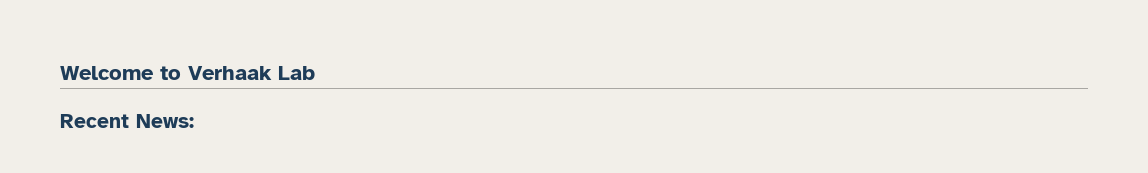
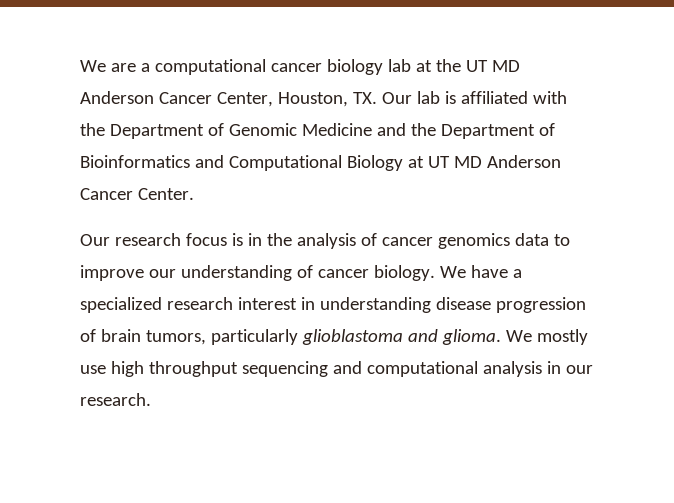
- Welcome to Verhaak Lab
- Recent News:
+ We are a computational cancer biology lab at the UT MD Anderson Cancer Center, Houston, TX. Our lab is affiliated with the Department of Genomic Medicine and the Department of Bioinformatics and Computational Biology at UT MD Anderson Cancer Center.
+ Our research focus is in the analysis of cancer genomics data to improve our understanding of cancer biology. We have a specialized research interest in understanding disease progression of brain tumors, particularly glioblastoma and glioma. We mostly use high throughput sequencing and computational analysis in our research.

